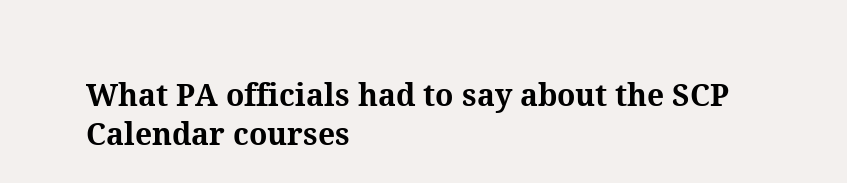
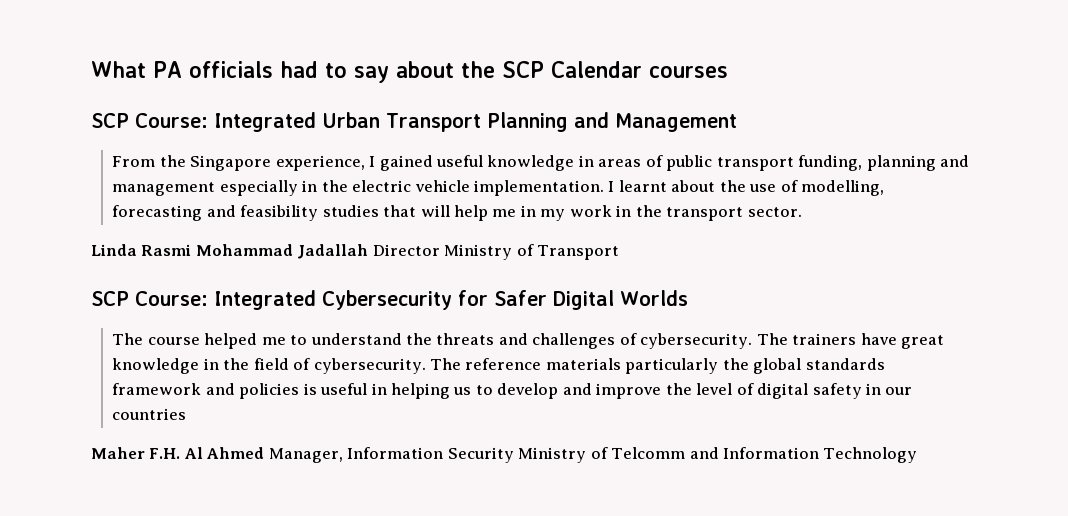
+ SCP Course: Integrated Urban Transport Planning and Management
+ From the Singapore experience, I gained useful knowledge in areas of public transport funding, planning and management especially in the electric vehicle implementation. I learnt about the use of modelling, forecasting and feasibility studies that will help me in my work in the transport sector.
+ Linda Rasmi Mohammad Jadallah Director Ministry of Transport
+ SCP Course: Integrated Cybersecurity for Safer Digital Worlds
+ The course helped me to understand the threats and challenges of cybersecurity. The trainers have great knowledge in the field of cybersecurity. The reference materials particularly the global standards framework and policies is useful in helping us to develop and improve the level of digital safety in our countries
+ Maher F.H. Al Ahmed Manager, Information Security Ministry of Telcomm and Information Technology

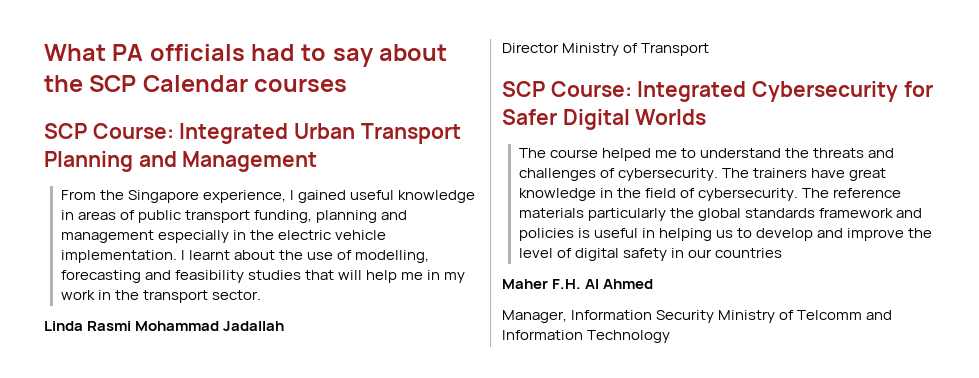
- Linda Rasmi Mohammad Jadallah Director Ministry of Transport
+ Linda Rasmi Mohammad Jadallah
+ Director Ministry of Transport
- Maher F.H. Al Ahmed Manager, Information Security Ministry of Telcomm and Information Technology
+ Maher F.H. Al Ahmed
+ Manager, Information Security Ministry of Telcomm and Information Technology

